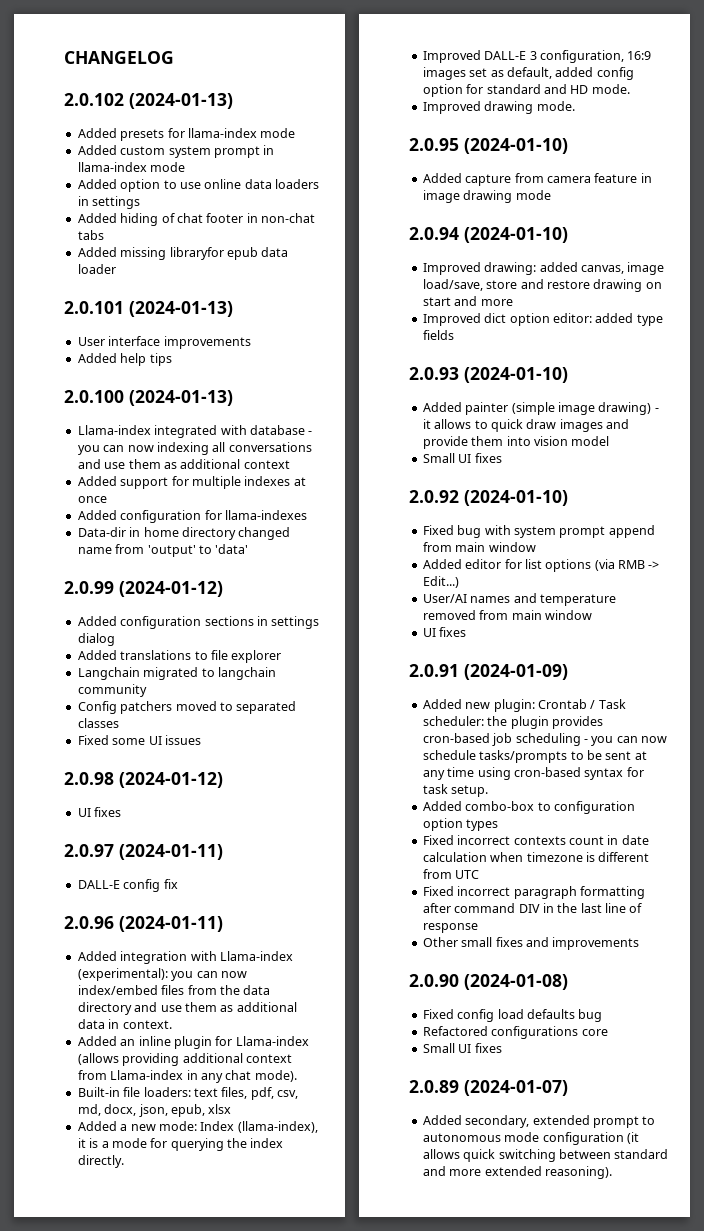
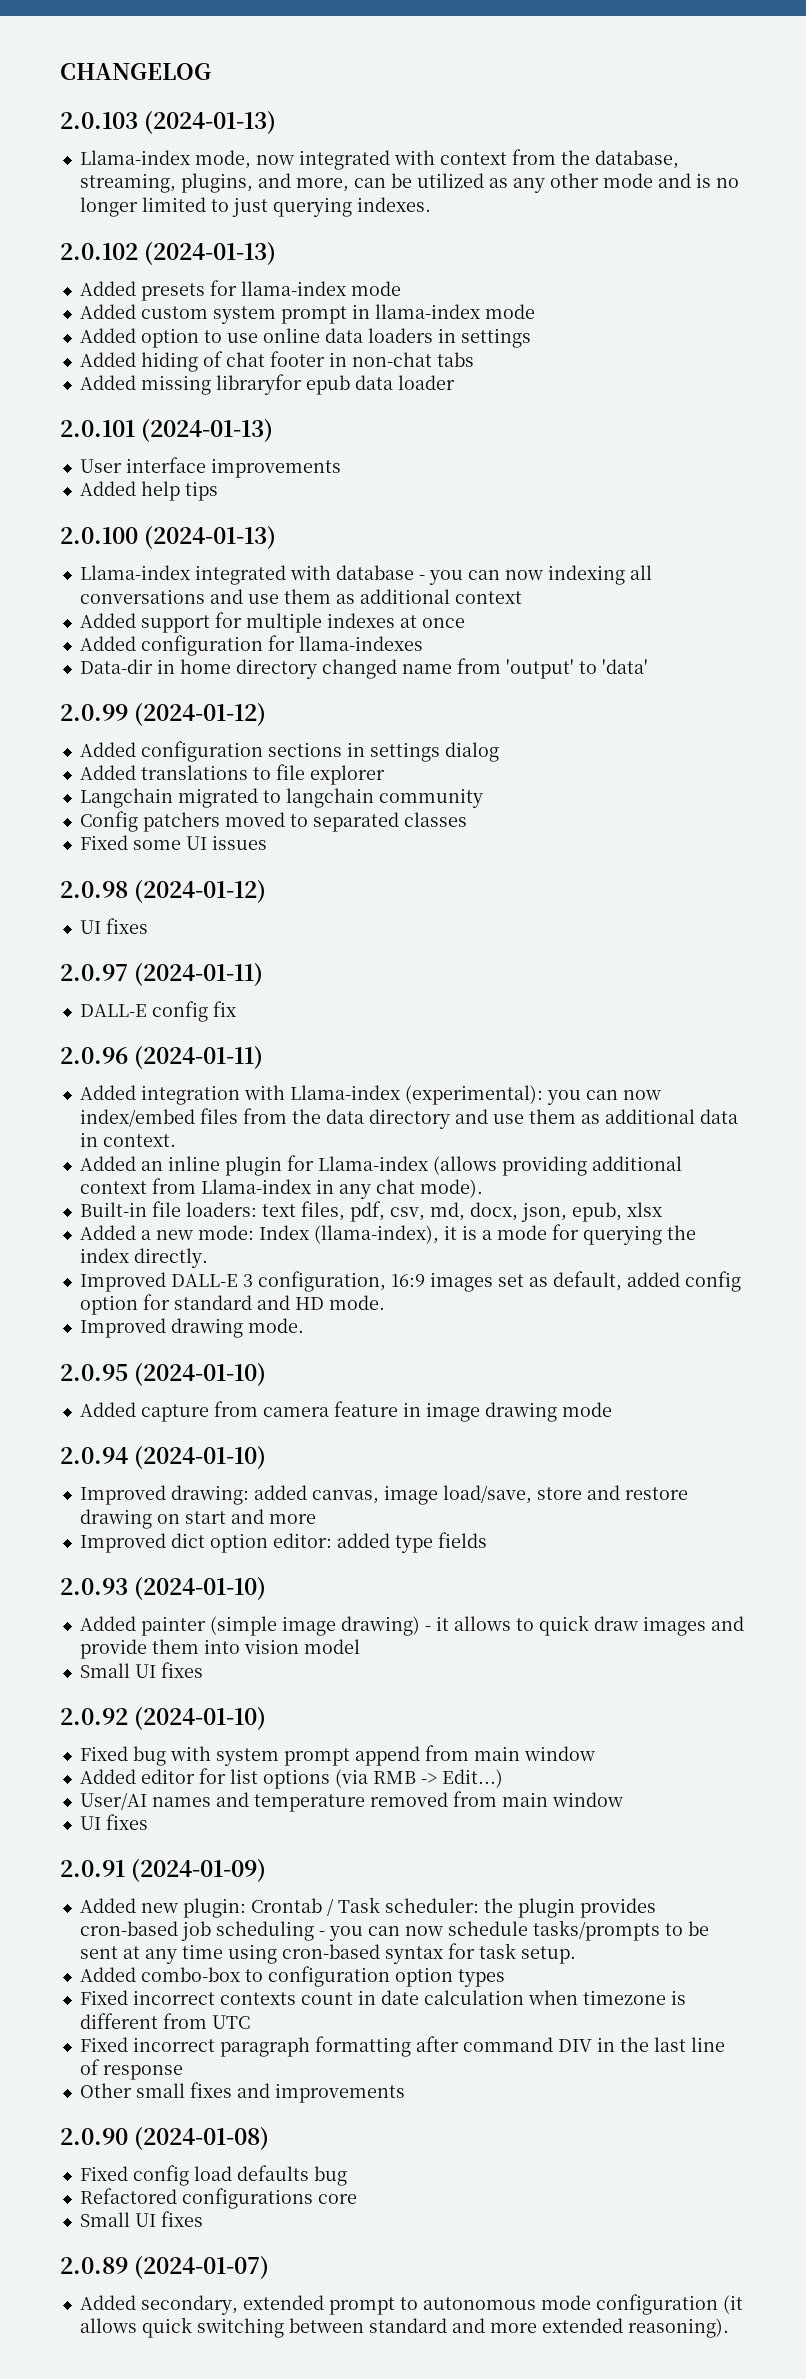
+ 2.0.103 (2024-01-13)
+ Llama-index mode, now integrated with context from the database, streaming, plugins, and more, can be utilized as any other mode and is no longer limited to just querying indexes.

